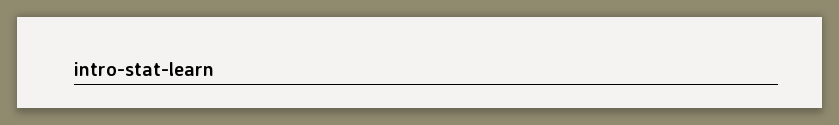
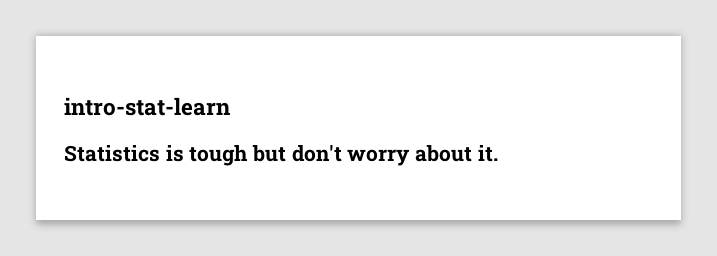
+ Statistics is tough but don't worry about it.

